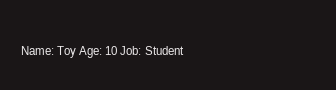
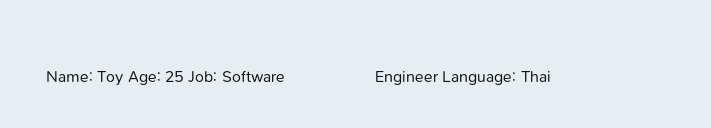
- Name: Toy Age: 10 Job: Student
+ Name: Toy Age: 25 Job: Software Engineer Language: Thai

